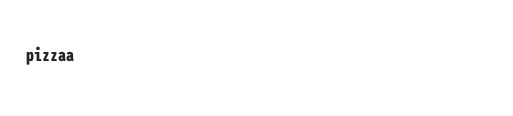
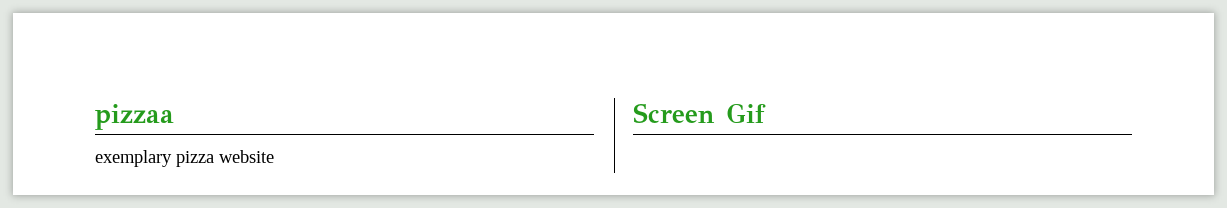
+ exemplary pizza website
+ Screen Gif

